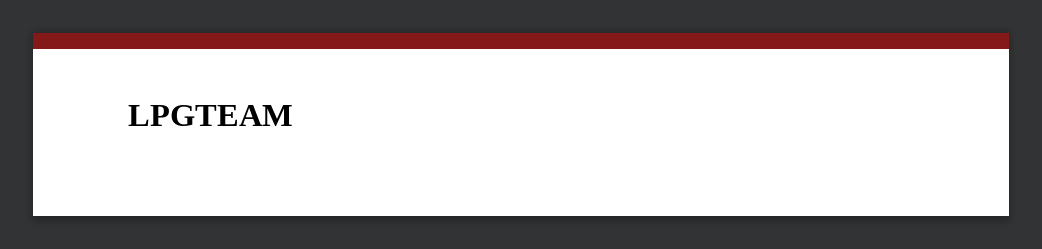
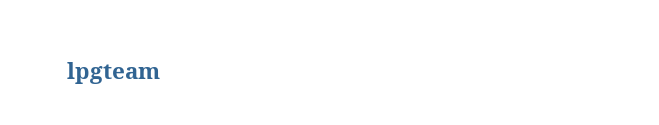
- LPGTEAM
+ lpgteam

